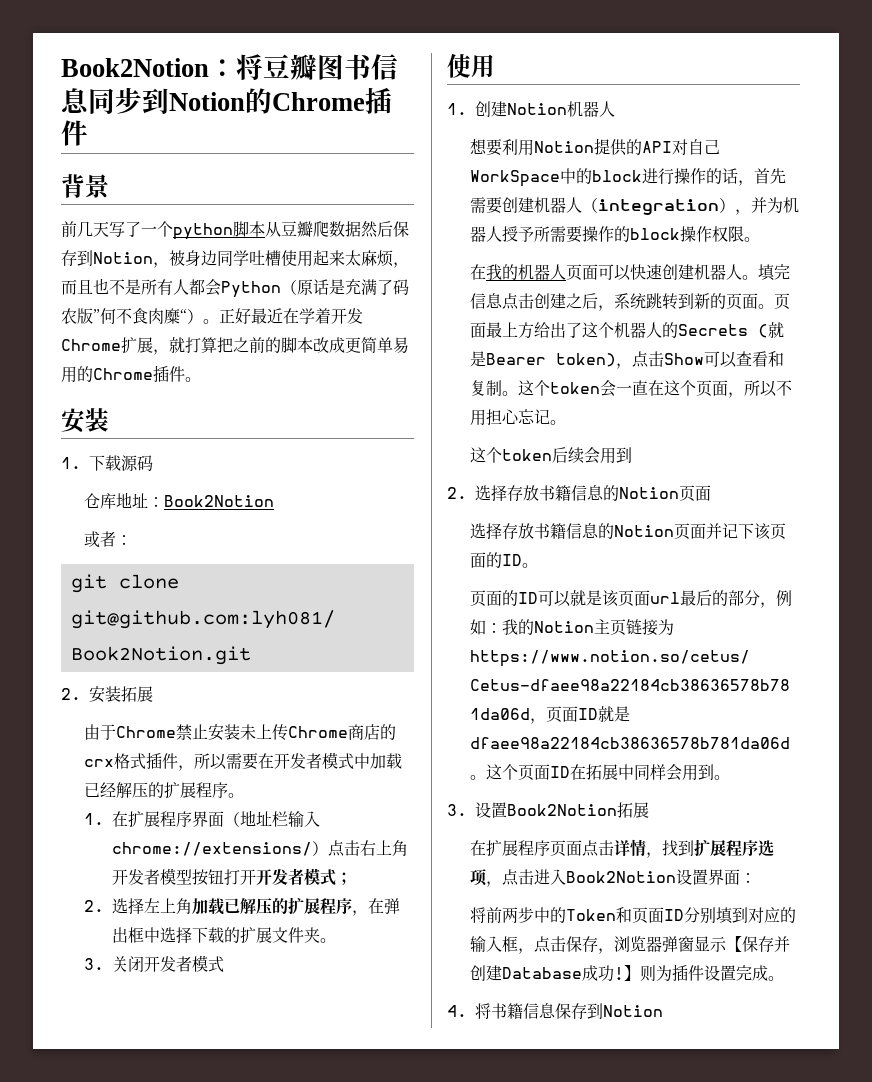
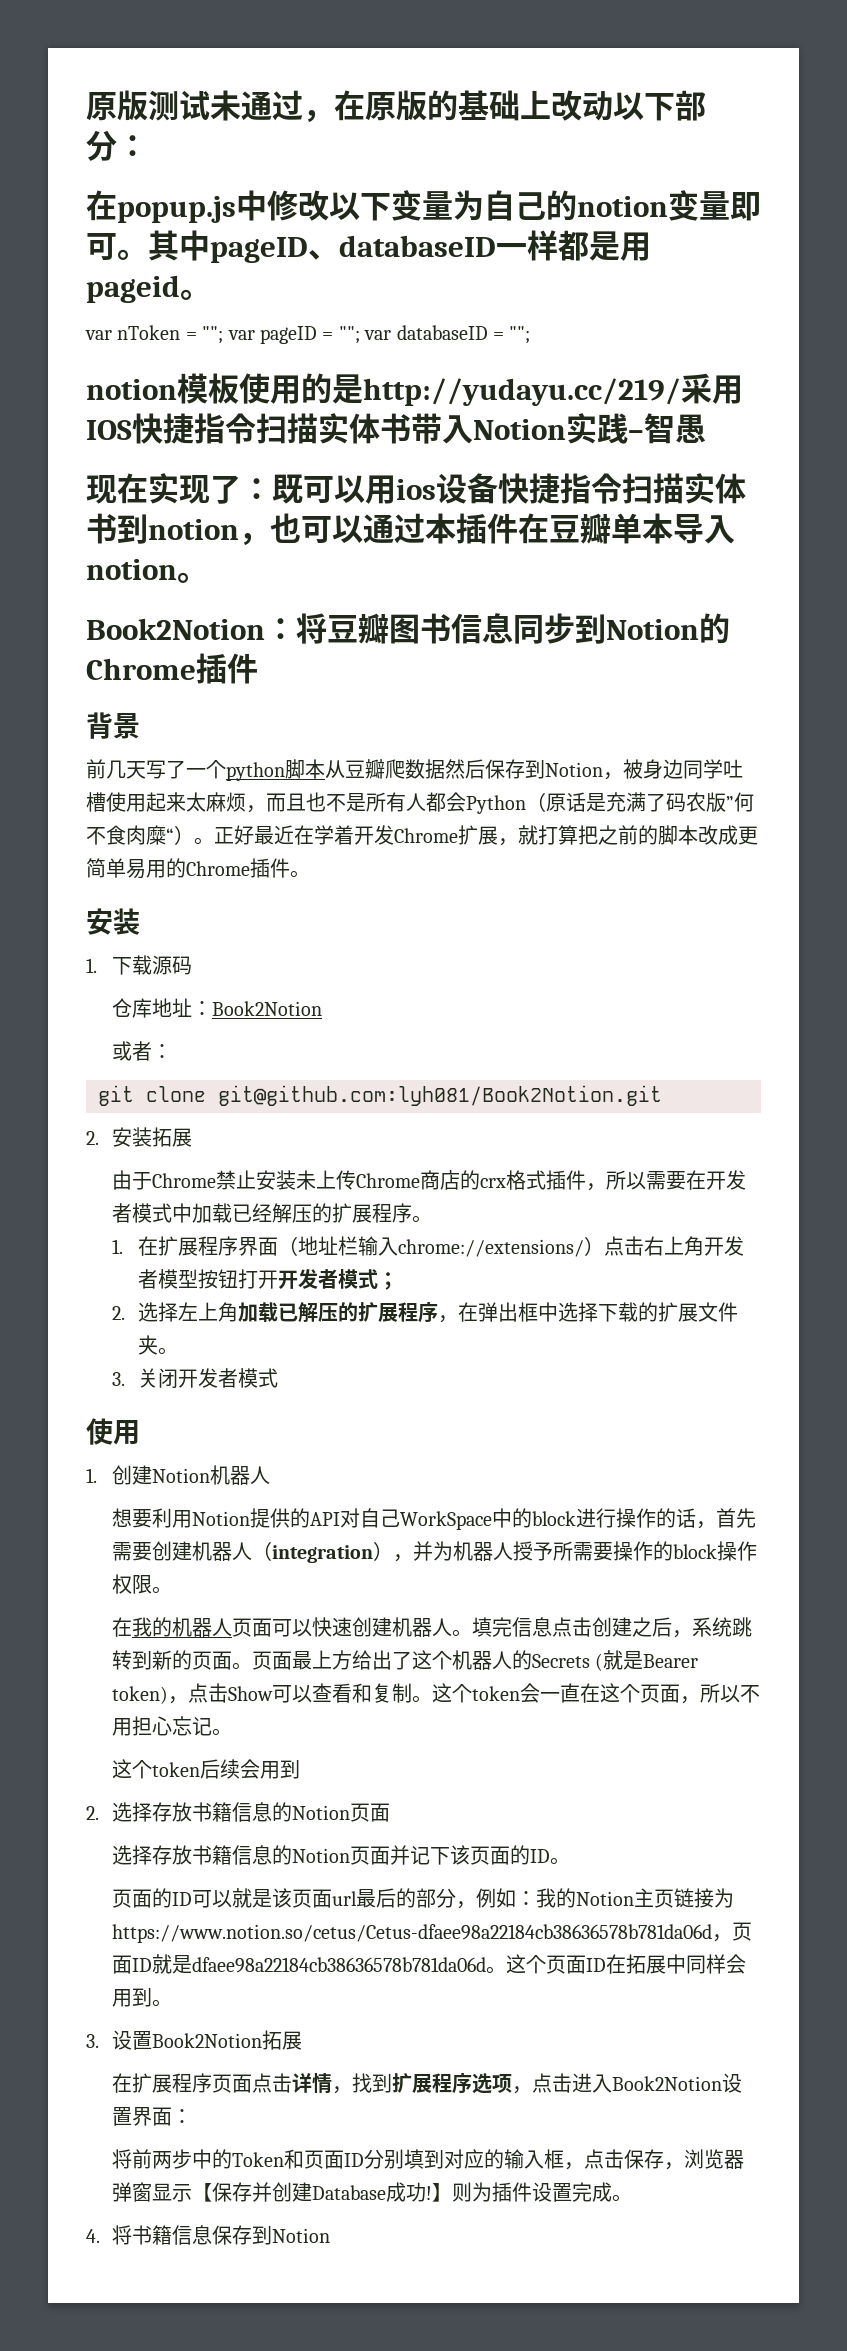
+ 原版测试未通过，在原版的基础上改动以下部分：
+ 在popup.js中修改以下变量为自己的notion变量即可。其中pageID、databaseID一样都是用pageid。
+ var nToken = ""; var pageID = ""; var databaseID = "";
+ notion模板使用的是http://yudayu.cc/219/采用IOS快捷指令扫描实体书带入Notion实践–智愚
+ 现在实现了：既可以用ios设备快捷指令扫描实体书到notion，也可以通过本插件在豆瓣单本导入notion。

